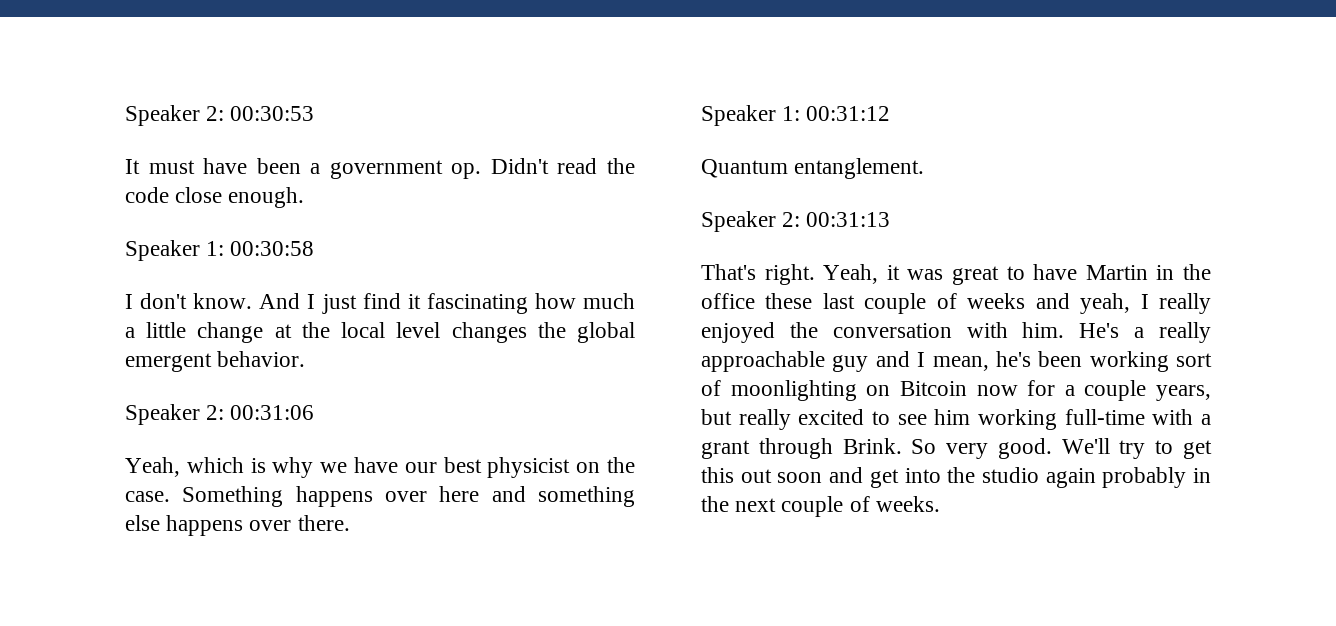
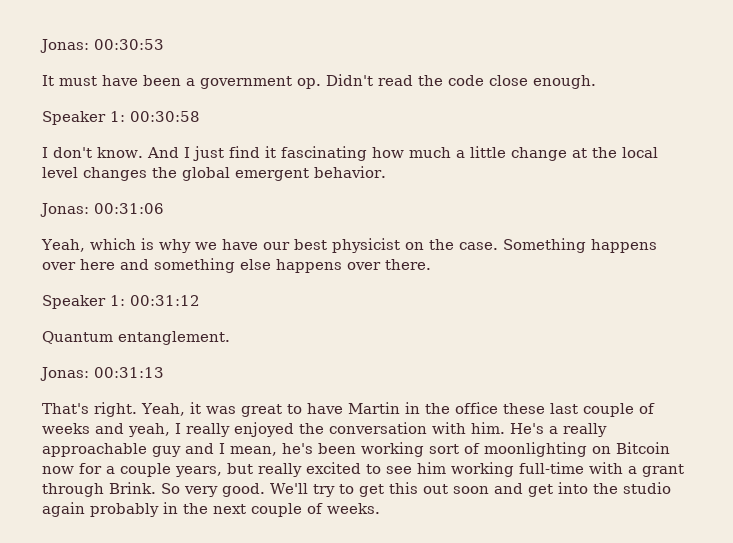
- Speaker 2: 00:30:53
+ Jonas: 00:30:53
- Speaker 2: 00:31:06
+ Jonas: 00:31:06
- Speaker 2: 00:31:13
+ Jonas: 00:31:13

